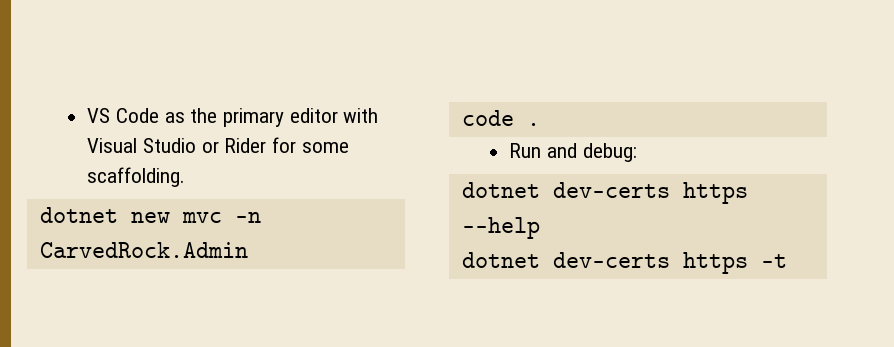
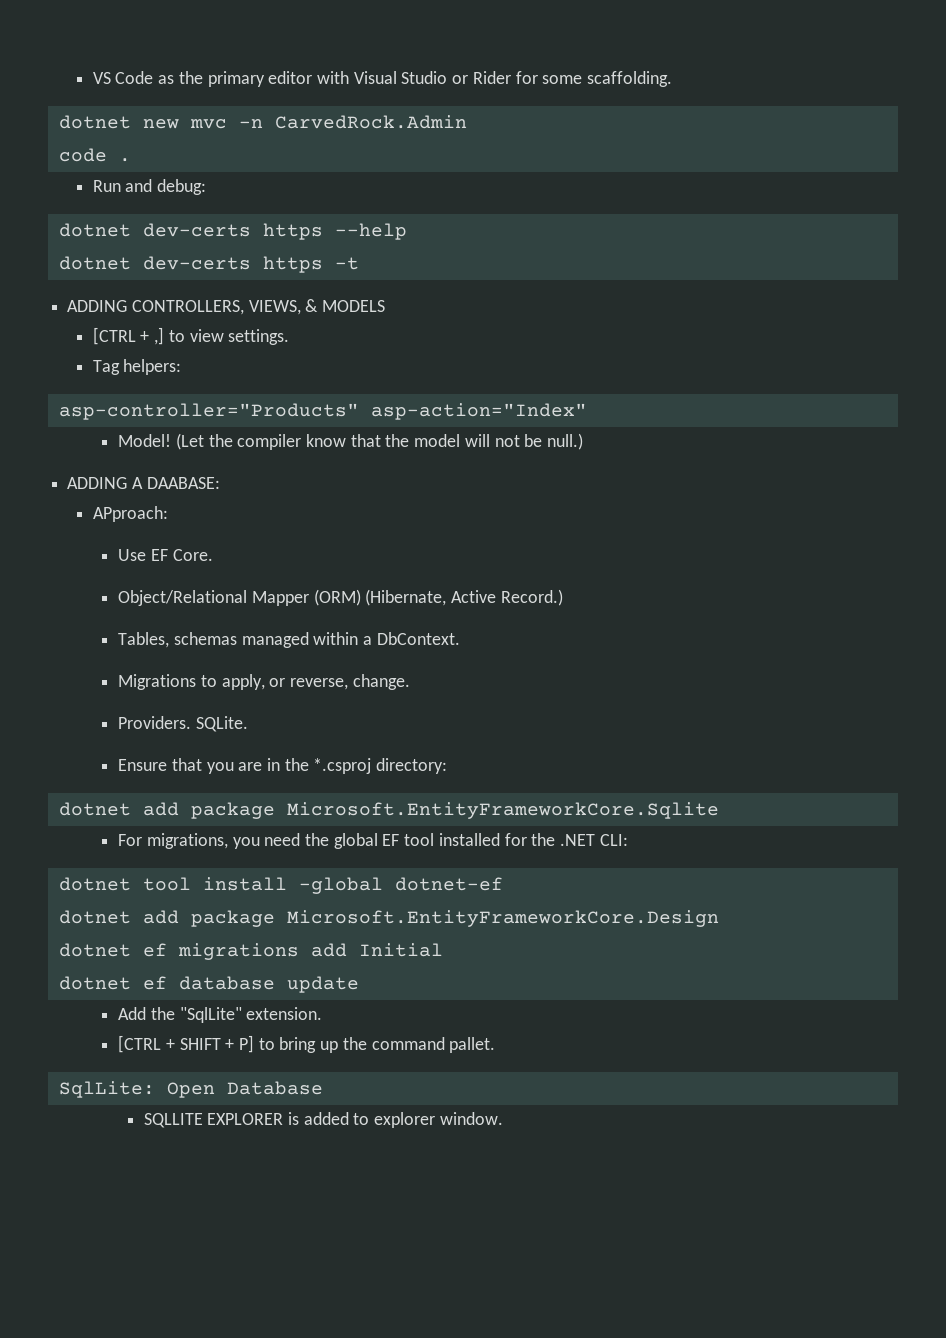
+ ADDING CONTROLLERS, VIEWS, & MODELS
+ [CTRL + ,] to view settings.
+ Tag helpers:
+ asp-controller="Products" asp-action="Index"
+ Model! (Let the compiler know that the model will not be null.)
+ ADDING A DAABASE:
+ APproach:
+ Use EF Core.
+ Object/Relational Mapper (ORM) (Hibernate, Active Record.)
+ Tables, schemas managed within a DbContext.
+ Migrations to apply, or reverse, change.
+ Providers. SQLite.
+ Ensure that you are in the *.csproj directory:
+ dotnet add package Microsoft.EntityFrameworkCore.Sqlite
+ For migrations, you need the global EF tool installed for the .NET CLI:
+ dotnet tool install -global dotnet-ef
+ dotnet add package Microsoft.EntityFrameworkCore.Design
+ dotnet ef migrations add Initial
+ dotnet ef database update
+ Add the "SqlLite" extension.
+ [CTRL + SHIFT + P] to bring up the command pallet.
+ SqlLite: Open Database
+ SQLLITE EXPLORER is added to explorer window.

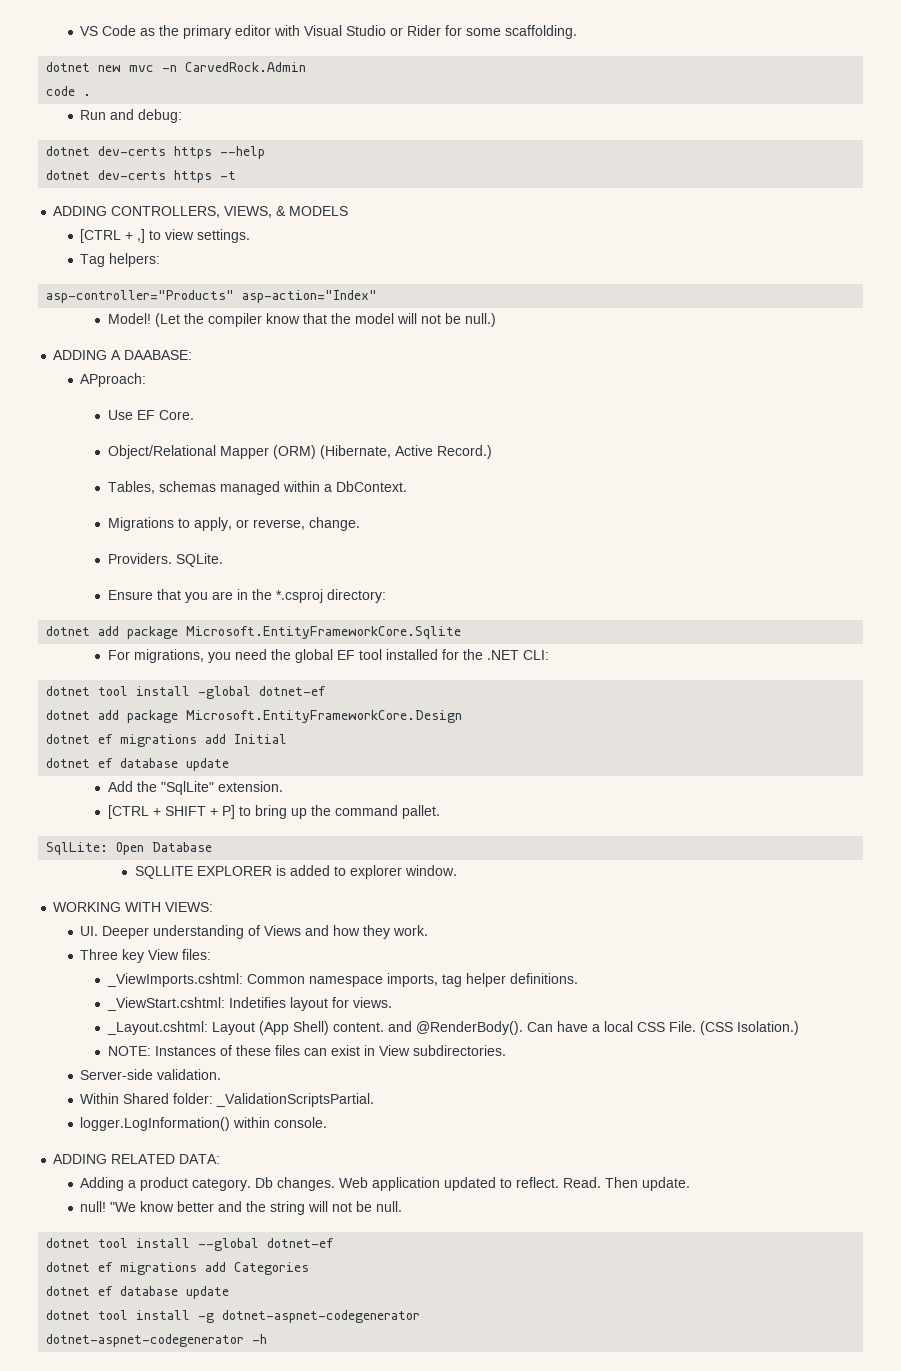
+ WORKING WITH VIEWS:
+ UI. Deeper understanding of Views and how they work.
+ Three key View files:
+ _ViewImports.cshtml: Common namespace imports, tag helper definitions.
+ _ViewStart.cshtml: Indetifies layout for views.
+ _Layout.cshtml: Layout (App Shell) content. and @RenderBody(). Can have a local CSS File. (CSS Isolation.)
+ NOTE: Instances of these files can exist in View subdirectories.
+ Server-side validation.
+ Within Shared folder: _ValidationScriptsPartial.
+ logger.LogInformation() within console.
+ ADDING RELATED DATA:
+ Adding a product category. Db changes. Web application updated to reflect. Read. Then update.
+ null! "We know better and the string will not be null.
+ dotnet tool install --global dotnet-ef
+ dotnet ef migrations add Categories
+ dotnet ef database update
+ dotnet tool install -g dotnet-aspnet-codegenerator
+ dotnet-aspnet-codegenerator -h

